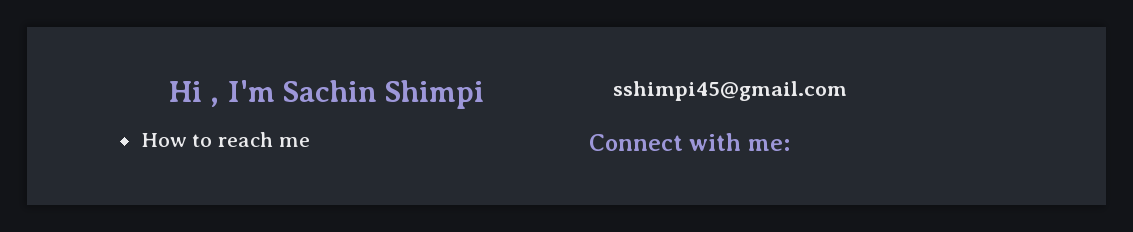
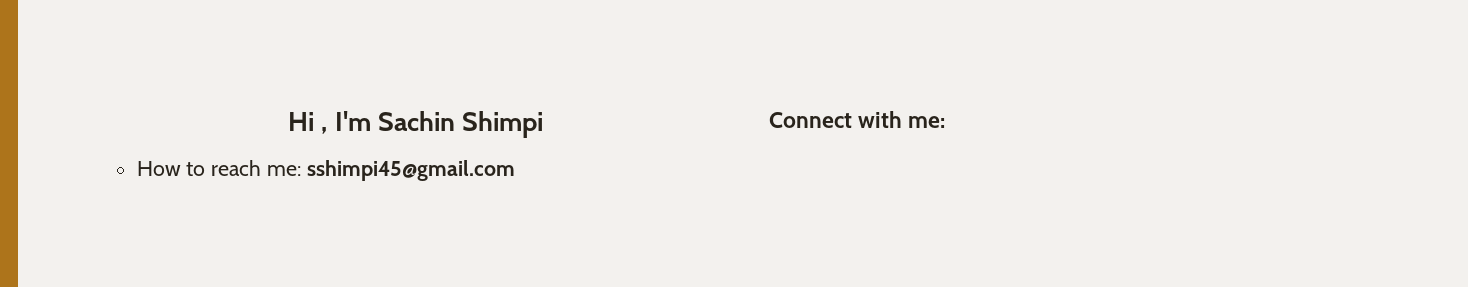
- How to reach me sshimpi45@gmail.com
+ How to reach me: sshimpi45@gmail.com

